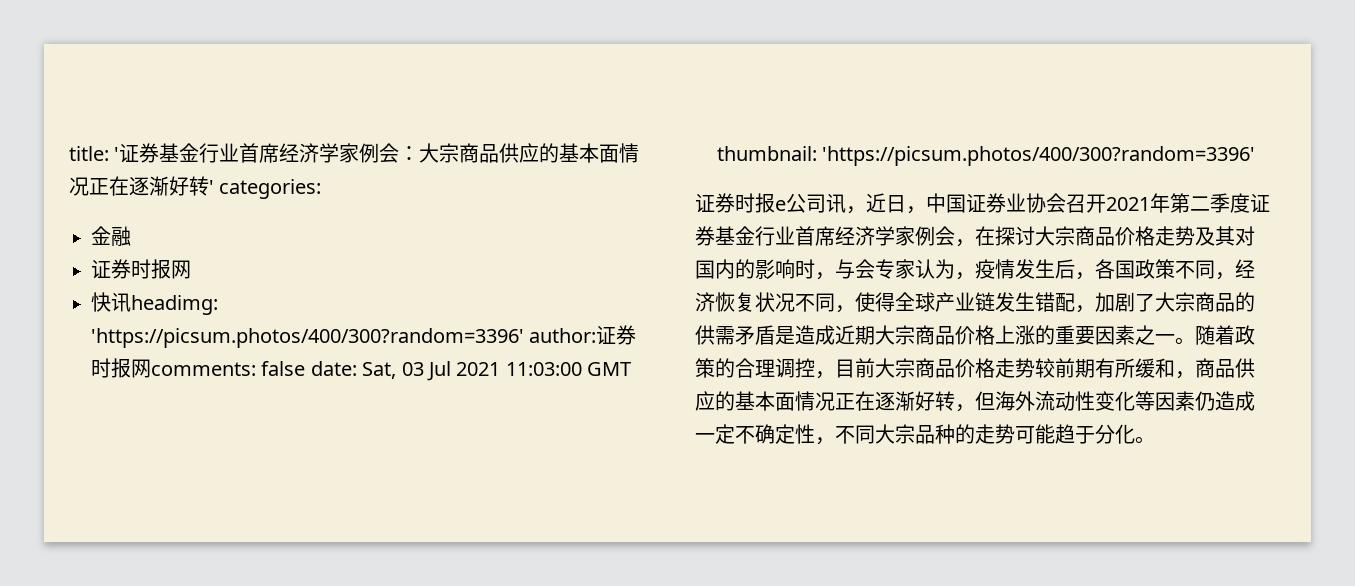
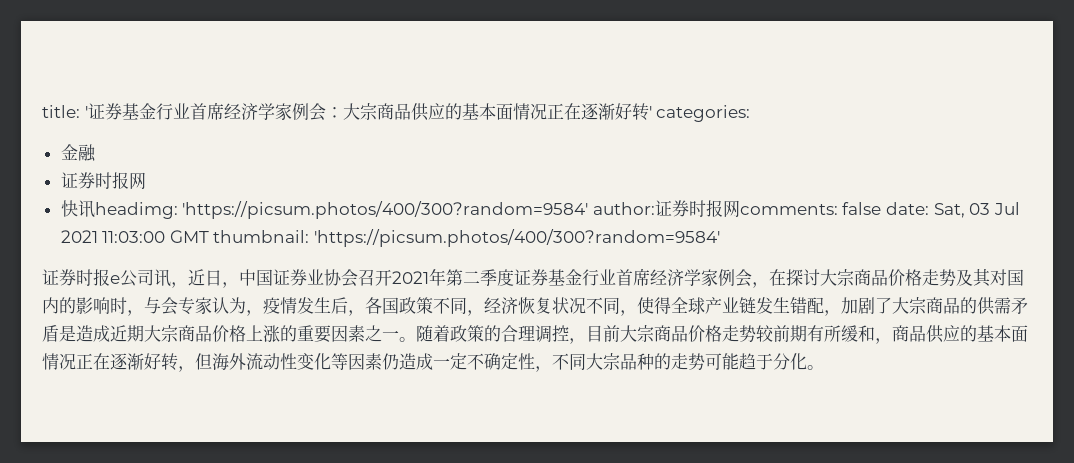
- 快讯headimg: 'https://picsum.photos/400/300?random=3396' author:证券时报网comments: false date: Sat, 03 Jul 2021 11:03:00 GMT thumbnail: 'https://picsum.photos/400/300?random=3396'
+ 快讯headimg: 'https://picsum.photos/400/300?random=9584' author:证券时报网comments: false date: Sat, 03 Jul 2021 11:03:00 GMT thumbnail: 'https://picsum.photos/400/300?random=9584'

